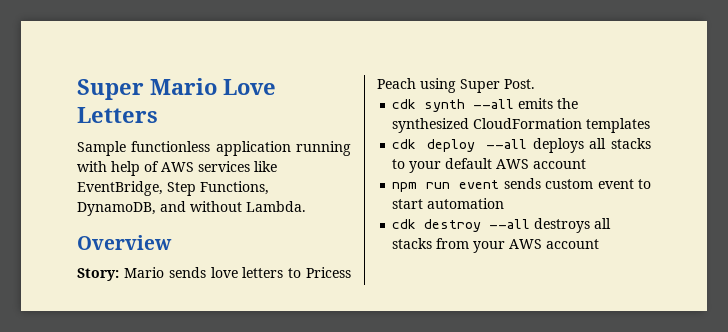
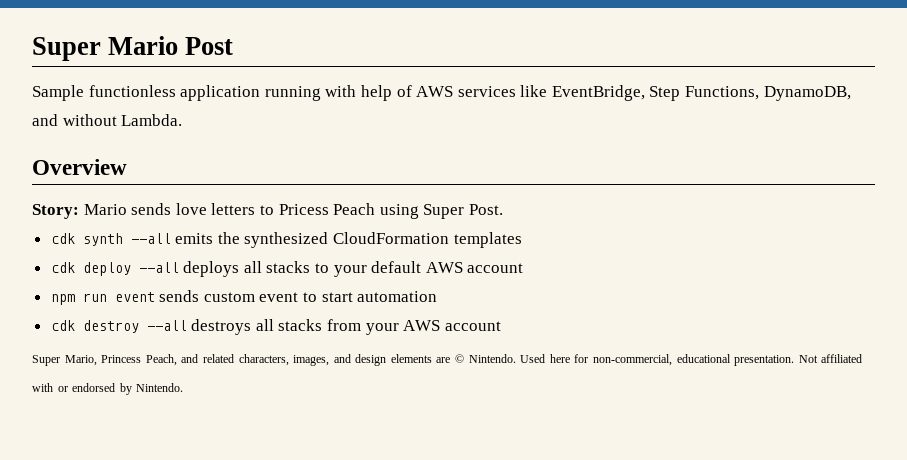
- Super Mario Love Letters
+ Super Mario Post
+ Super Mario, Princess Peach, and related characters, images, and design elements are © Nintendo. Used here for non-commercial, educational presentation. Not affiliated with or endorsed by Nintendo.

